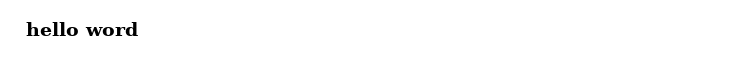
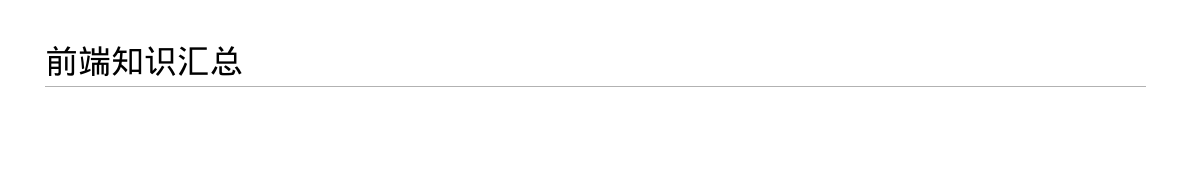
- hello word
+ 前端知识汇总

